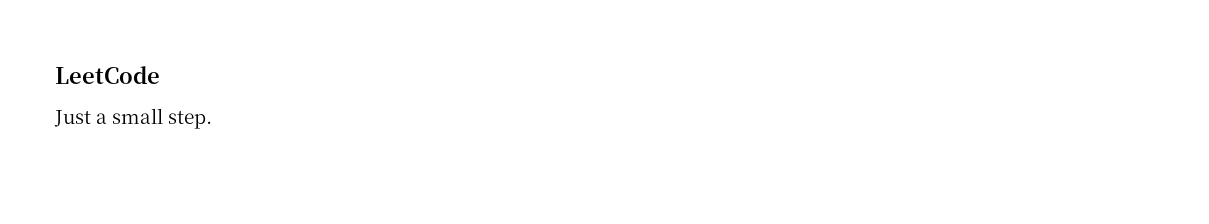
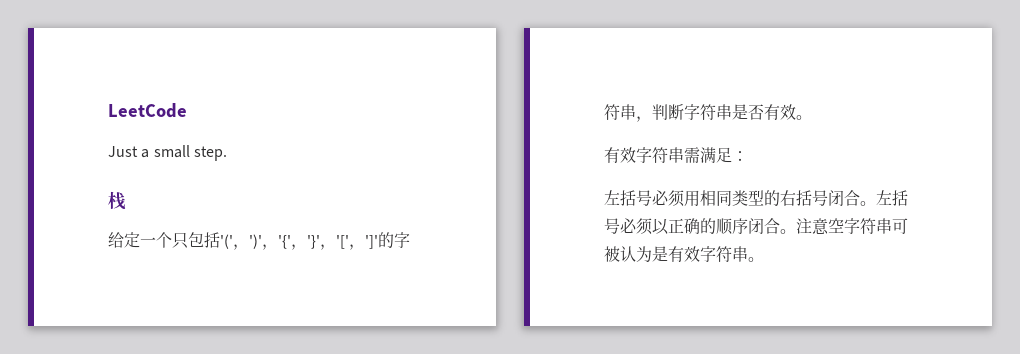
+ 栈
+ 给定一个只包括'('，')'，'{'，'}'，'['，']'的字符串，判断字符串是否有效。
+ 有效字符串需满足：
+ 左括号必须用相同类型的右括号闭合。左括号必须以正确的顺序闭合。注意空字符串可被认为是有效字符串。

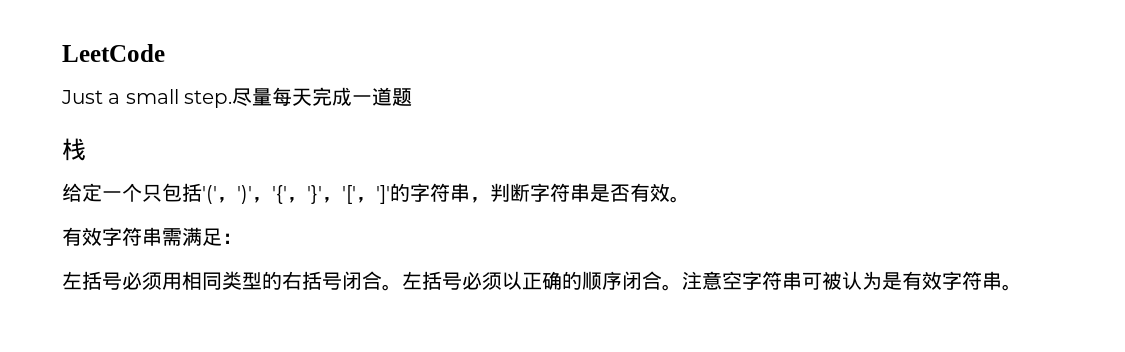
+ 尽量每天完成一道题

